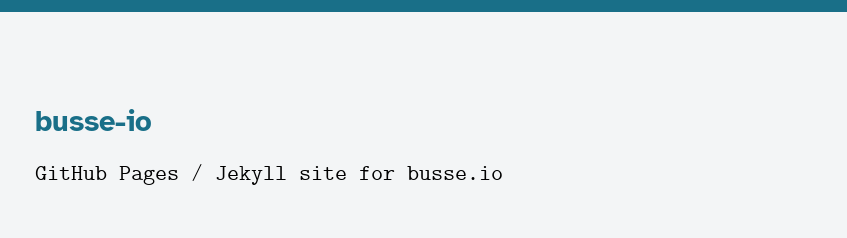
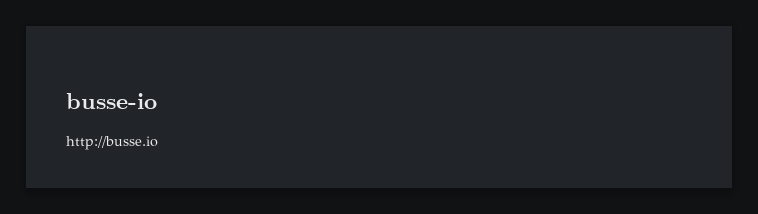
- GitHub Pages / Jekyll site for busse.io
+ http://busse.io

